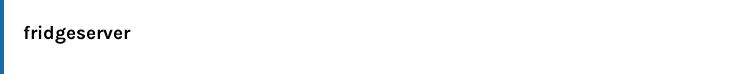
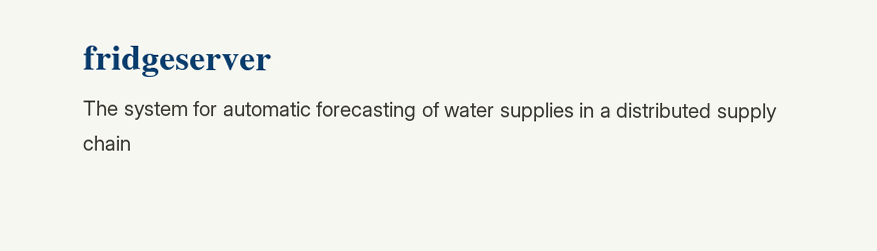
+ The system for automatic forecasting of water supplies in a distributed supply chain

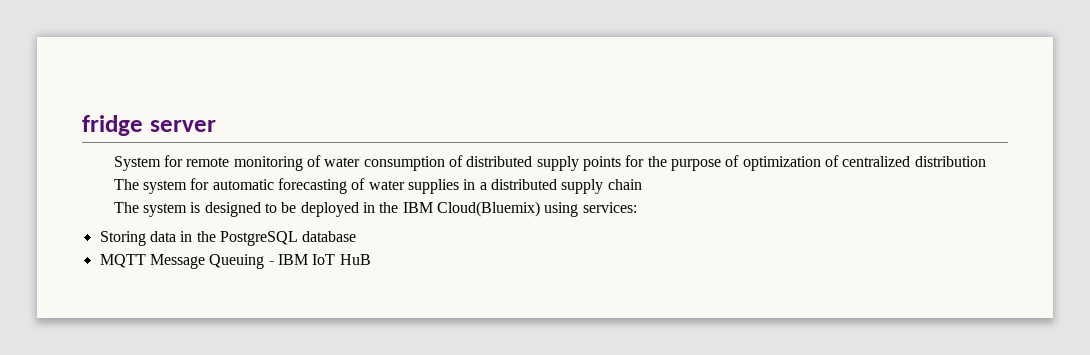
- fridgeserver
+ fridge server
+ System for remote monitoring of water consumption of distributed supply points for the purpose of optimization of centralized distribution
+ The system is designed to be deployed in the IBM Сloud(Bluemix) using services:
+ Storing data in the PostgreSQL database
+ MQTT Message Queuing - IBM IoT HuB

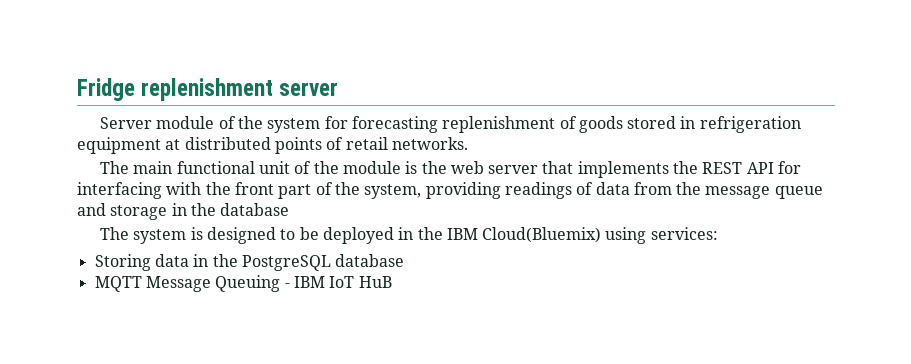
- fridge server
+ Fridge replenishment server
- System for remote monitoring of water consumption of distributed supply points for the purpose of optimization of centralized distribution
- The system for automatic forecasting of water supplies in a distributed supply chain
+ Server module of the system for forecasting replenishment of goods stored in refrigeration equipment at distributed points of retail networks.
+ The main functional unit of the module is the web server that implements the REST API for interfacing with the front part of the system, providing readings of data from the message queue and storage in the database

